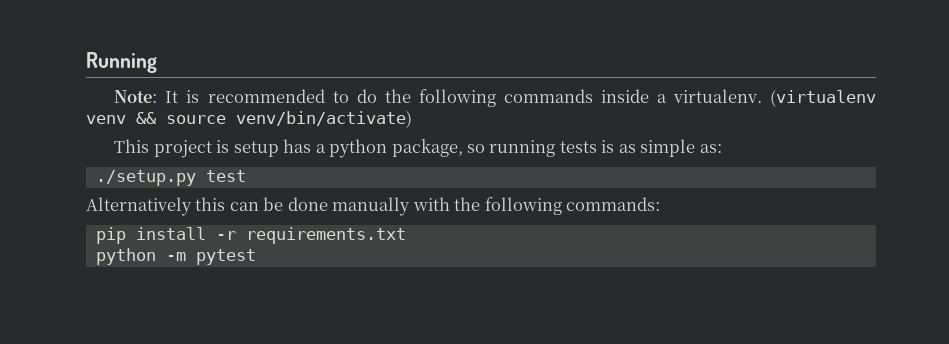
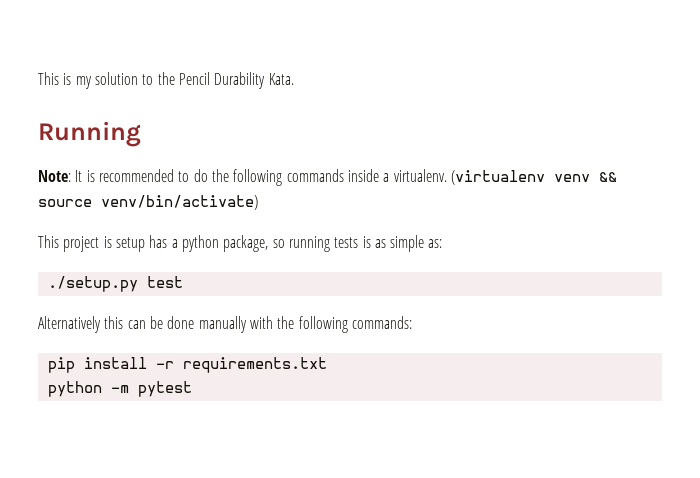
+ This is my solution to the Pencil Durability Kata.

